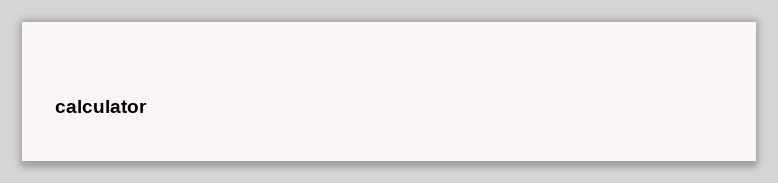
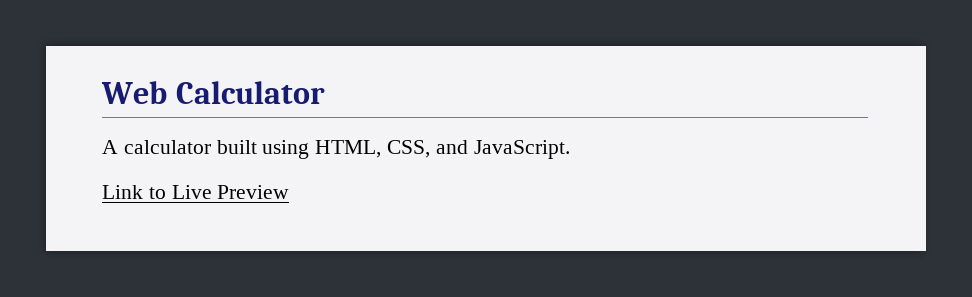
- calculator
+ Web Calculator
+ A calculator built using HTML, CSS, and JavaScript.
+ Link to Live Preview

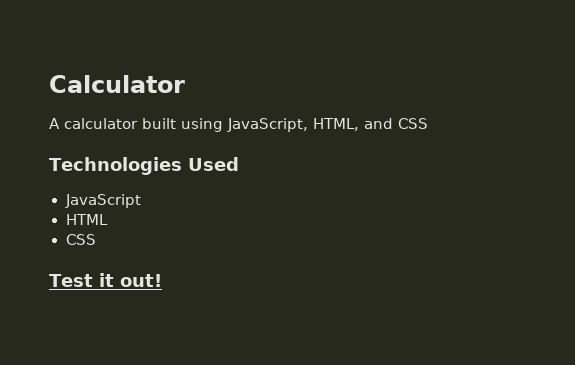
- Web Calculator
+ Calculator
- A calculator built using HTML, CSS, and JavaScript.
- Link to Live Preview
+ A calculator built using JavaScript, HTML, and CSS
+ Technologies Used
+ JavaScript
+ HTML
+ CSS
+ Test it out!

